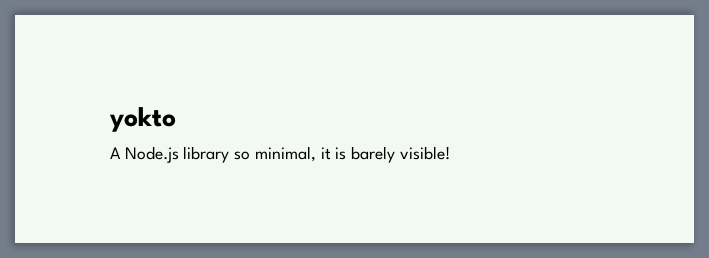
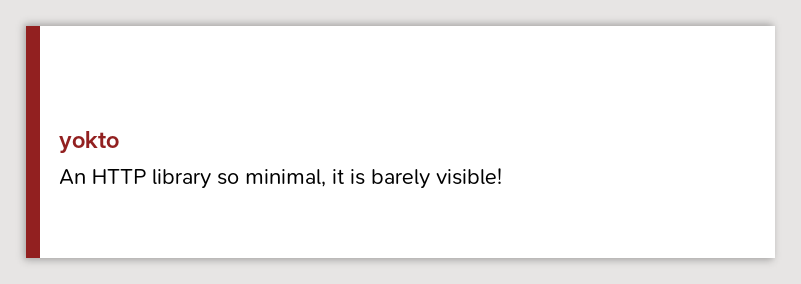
- A Node.js library so minimal, it is barely visible!
+ An HTTP library so minimal, it is barely visible!

